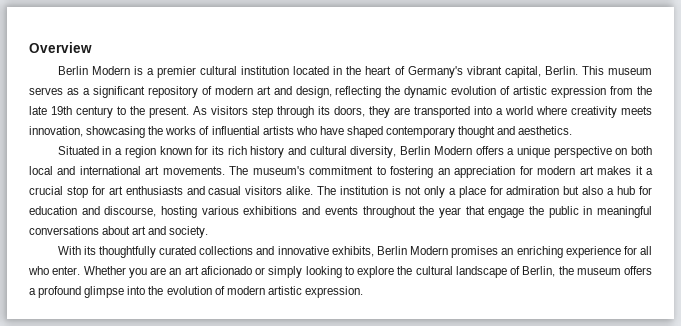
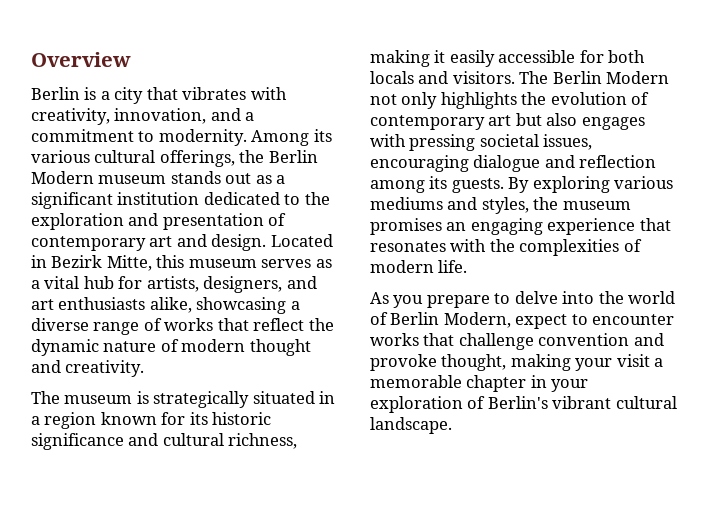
- Berlin Modern is a premier cultural institution located in the heart of Germany's vibrant capital, Berlin. This museum serves as a significant repository of modern art and design, reflecting the dynamic evolution of artistic expression from the late 19th century to the present. As visitors step through its doors, they are transported into a world where creativity meets innovation, showcasing the works of influential artists who have shaped contemporary thought and aesthetics.
- Situated in a region known for its rich history and cultural diversity, Berlin Modern offers a unique perspective on both local and international art movements. The museum's commitment to fostering an appreciation for modern art makes it a crucial stop for art enthusiasts and casual visitors alike. The institution is not only a place for admiration but also a hub for education and discourse, hosting various exhibitions and events throughout the year that engage the public in meaningful conversations about art and society.
- With its thoughtfully curated collections and innovative exhibits, Berlin Modern promises an enriching experience for all who enter. Whether you are an art aficionado or simply looking to explore the cultural landscape of Berlin, the museum offers a profound glimpse into the evolution of modern artistic expression.
+ Berlin is a city that vibrates with creativity, innovation, and a commitment to modernity. Among its various cultural offerings, the Berlin Modern museum stands out as a significant institution dedicated to the exploration and presentation of contemporary art and design. Located in Bezirk Mitte, this museum serves as a vital hub for artists, designers, and art enthusiasts alike, showcasing a diverse range of works that reflect the dynamic nature of modern thought and creativity.
+ The museum is strategically situated in a region known for its historic significance and cultural richness, making it easily accessible for both locals and visitors. The Berlin Modern not only highlights the evolution of contemporary art but also engages with pressing societal issues, encouraging dialogue and reflection among its guests. By exploring various mediums and styles, the museum promises an engaging experience that resonates with the complexities of modern life.
+ As you prepare to delve into the world of Berlin Modern, expect to encounter works that challenge convention and provoke thought, making your visit a memorable chapter in your exploration of Berlin's vibrant cultural landscape.

